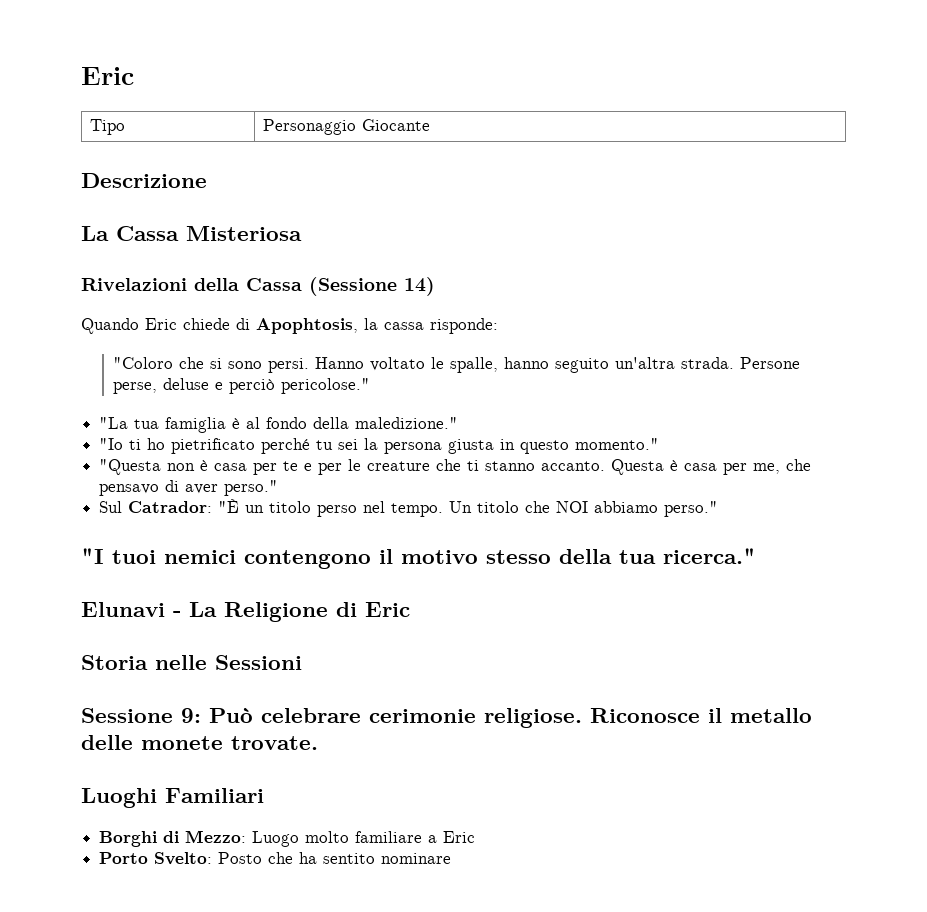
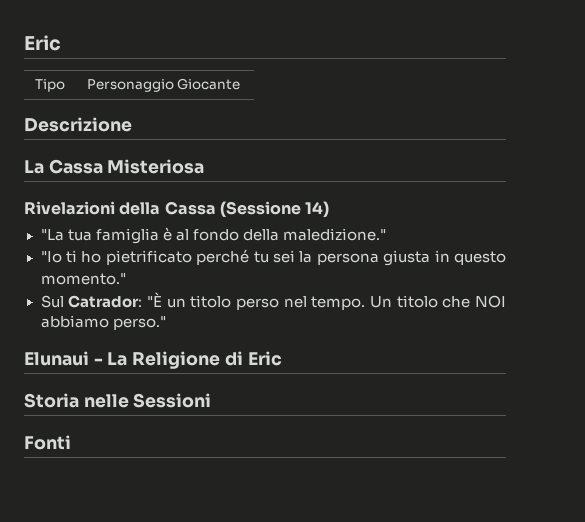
- Quando Eric chiede di Apophtosis, la cassa risponde:
- "Coloro che si sono persi. Hanno voltato le spalle, hanno seguito un'altra strada. Persone perse, deluse e perciò pericolose."
- "Questa non è casa per te e per le creature che ti stanno accanto. Questa è casa per me, che pensavo di aver perso."
- "I tuoi nemici contengono il motivo stesso della tua ricerca."
- Elunavi - La Religione di Eric
+ Elunaui - La Religione di Eric
- Sessione 9: Può celebrare cerimonie religiose. Riconosce il metallo delle monete trovate.
- Luoghi Familiari
- Borghi di Mezzo: Luogo molto familiare a Eric
- Porto Svelto: Posto che ha sentito nominare
+ Fonti

